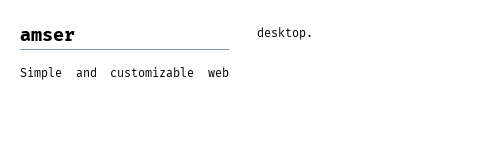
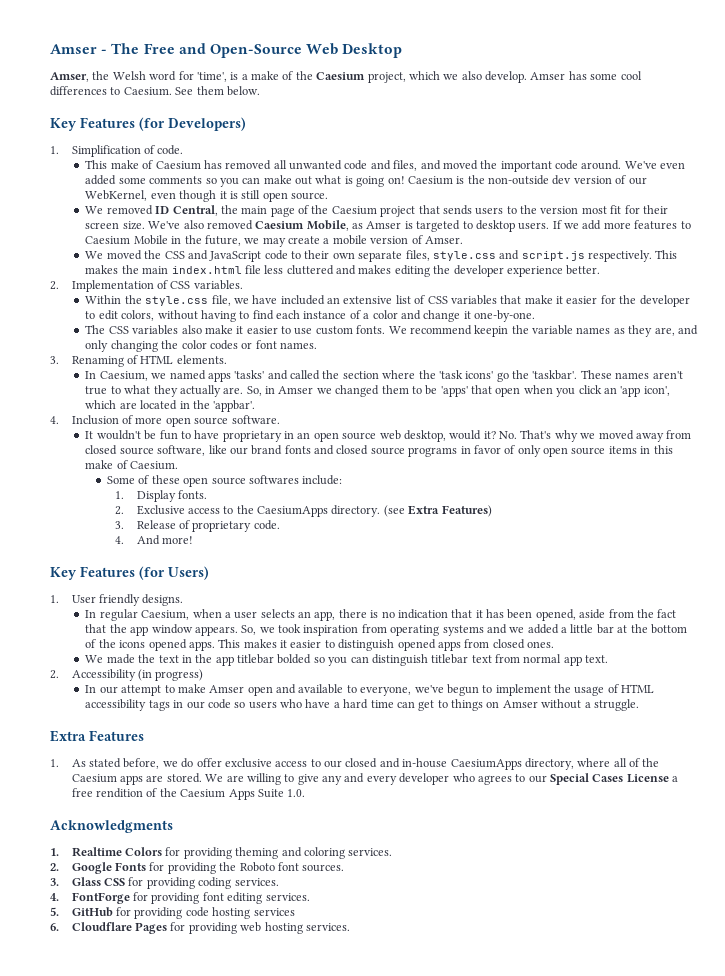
- amser
- Simple and customizable web desktop.
+ Amser - The Free and Open-Source Web Desktop
+ Amser, the Welsh word for 'time', is a make of the Caesium project, which we also develop. Amser has some cool differences to Caesium. See them below.
+ Key Features (for Developers)
+ 1. Simplification of code.
+ This make of Caesium has removed all unwanted code and files, and moved the important code around. We've even added some comments so you can make out what is going on! Caesium is the non-outside dev version of our WebKernel, even though it is still open source.
+ We removed ID Central, the main page of the Caesium project that sends users to the version most fit for their screen size. We've also removed Caesium Mobile, as Amser is targeted to desktop users. If we add more features to Caesium Mobile in the future, we may create a mobile version of Amser.
+ We moved the CSS and JavaScript code to their own separate files, style.css and script.js respectively. This makes the main index.html file less cluttered and makes editing the developer experience better.
+ 2. Implementation of CSS variables.
+ Within the style.css file, we have included an extensive list of CSS variables that make it easier for the developer to edit colors, without having to find each instance of a color and change it one-by-one.
+ The CSS variables also make it easier to use custom fonts. We recommend keepin the variable names as they are, and only changing the color codes or font names.
+ 3. Renaming of HTML elements.
+ In Caesium, we named apps 'tasks' and called the section where the 'task icons' go the 'taskbar'. These names aren't true to what they actually are. So, in Amser we changed them to be 'apps' that open when you click an 'app icon', which are located in the 'appbar'.
+ 4. Inclusion of more open source software.
+ It wouldn't be fun to have proprietary in an open source web desktop, would it? No. That's why we moved away from closed source software, like our brand fonts and closed source programs in favor of only open source items in this make of Caesium.
+ Some of these open source softwares include:
+ 1. Display fonts.
+ 2. Exclusive access to the CaesiumApps directory. (see Extra Features)
+ 3. Release of proprietary code.
+ 4. And more!
+ Key Features (for Users)
+ 1. User friendly designs.
+ In regular Caesium, when a user selects an app, there is no indication that it has been opened, aside from the fact that the app window appears. So, we took inspiration from operating systems and we added a little bar at the bottom of the icons opened apps. This makes it easier to distinguish opened apps from closed ones.
+ We made the text in the app titlebar bolded so you can distinguish titlebar text from normal app text.
+ 2. Accessibility (in progress)
+ In our attempt to make Amser open and available to everyone, we've begun to implement the usage of HTML accessibility tags in our code so users who have a hard time can get to things on Amser without a struggle.
+ Extra Features
+ 1. As stated before, we do offer exclusive access to our closed and in-house CaesiumApps directory, where all of the Caesium apps are stored. We are willing to give any and every developer who agrees to our Special Cases License a free rendition of the Caesium Apps Suite 1.0.
+ Acknowledgments
+ 1. Realtime Colors for providing theming and coloring services.
+ 2. Google Fonts for providing the Roboto font sources.
+ 3. Glass CSS for providing coding services.
+ 4. FontForge for providing font editing services.
+ 5. GitHub for providing code hosting services
+ 6. Cloudflare Pages for providing web hosting services.

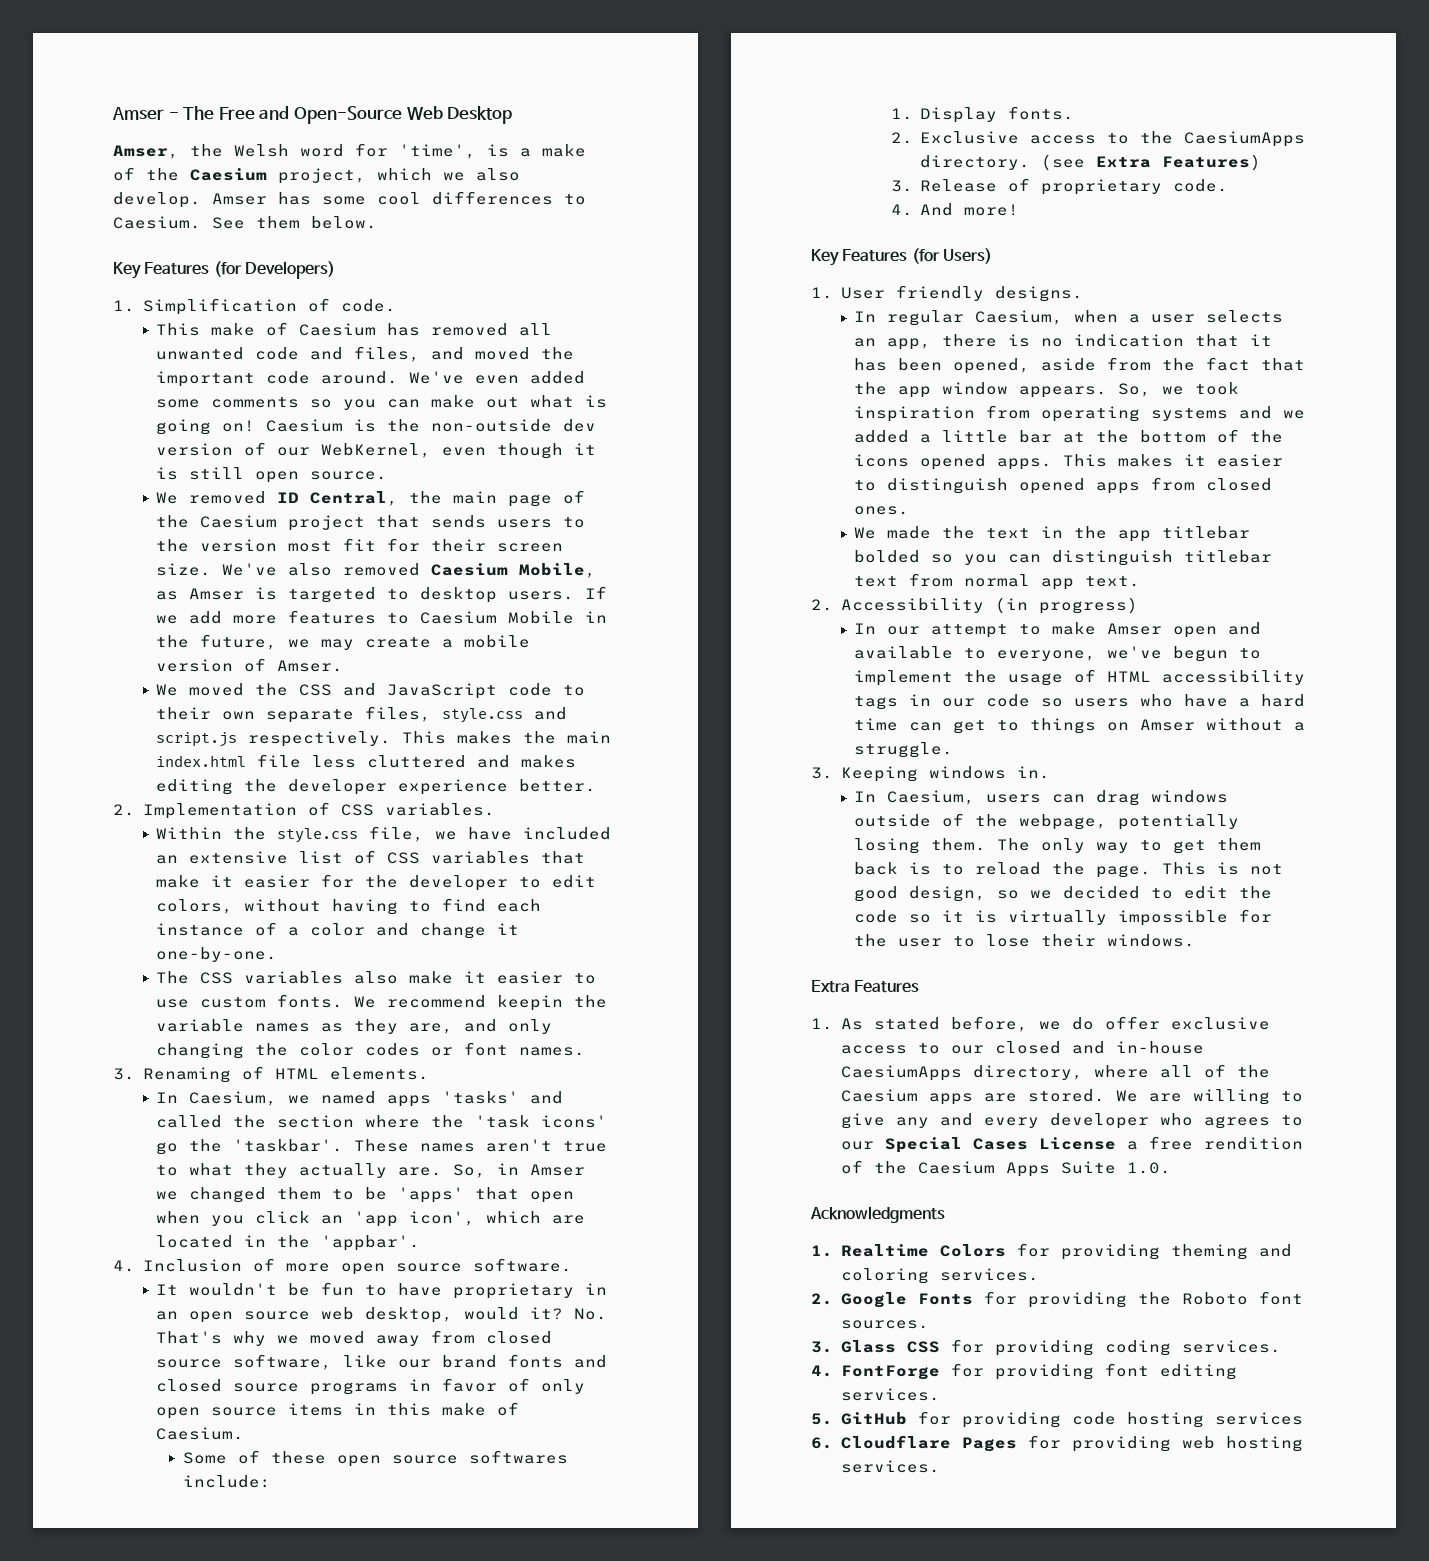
+ 3. Keeping windows in.
+ In Caesium, users can drag windows outside of the webpage, potentially losing them. The only way to get them back is to reload the page. This is not good design, so we decided to edit the code so it is virtually impossible for the user to lose their windows.

